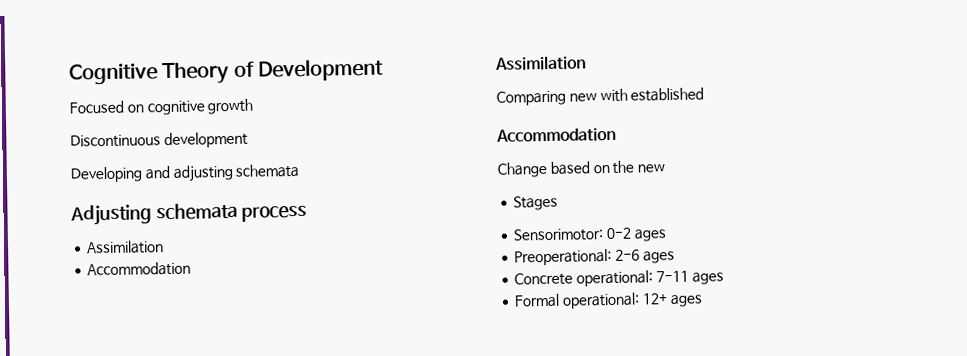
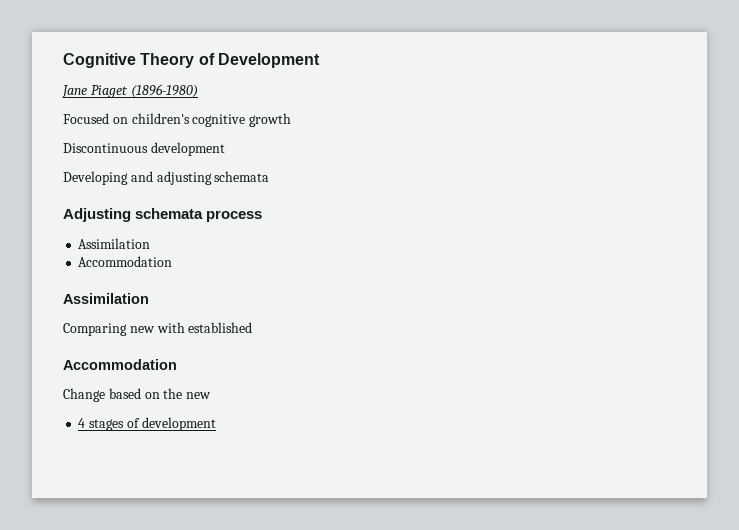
+ Jane Piaget (1896-1980)
- Focused on cognitive growth
+ Focused on children's cognitive growth
- Stages
- Sensorimotor: 0-2 ages
- Preoperational: 2-6 ages
- Concrete operational: 7-11 ages
- Formal operational: 12+ ages
+ 4 stages of development

